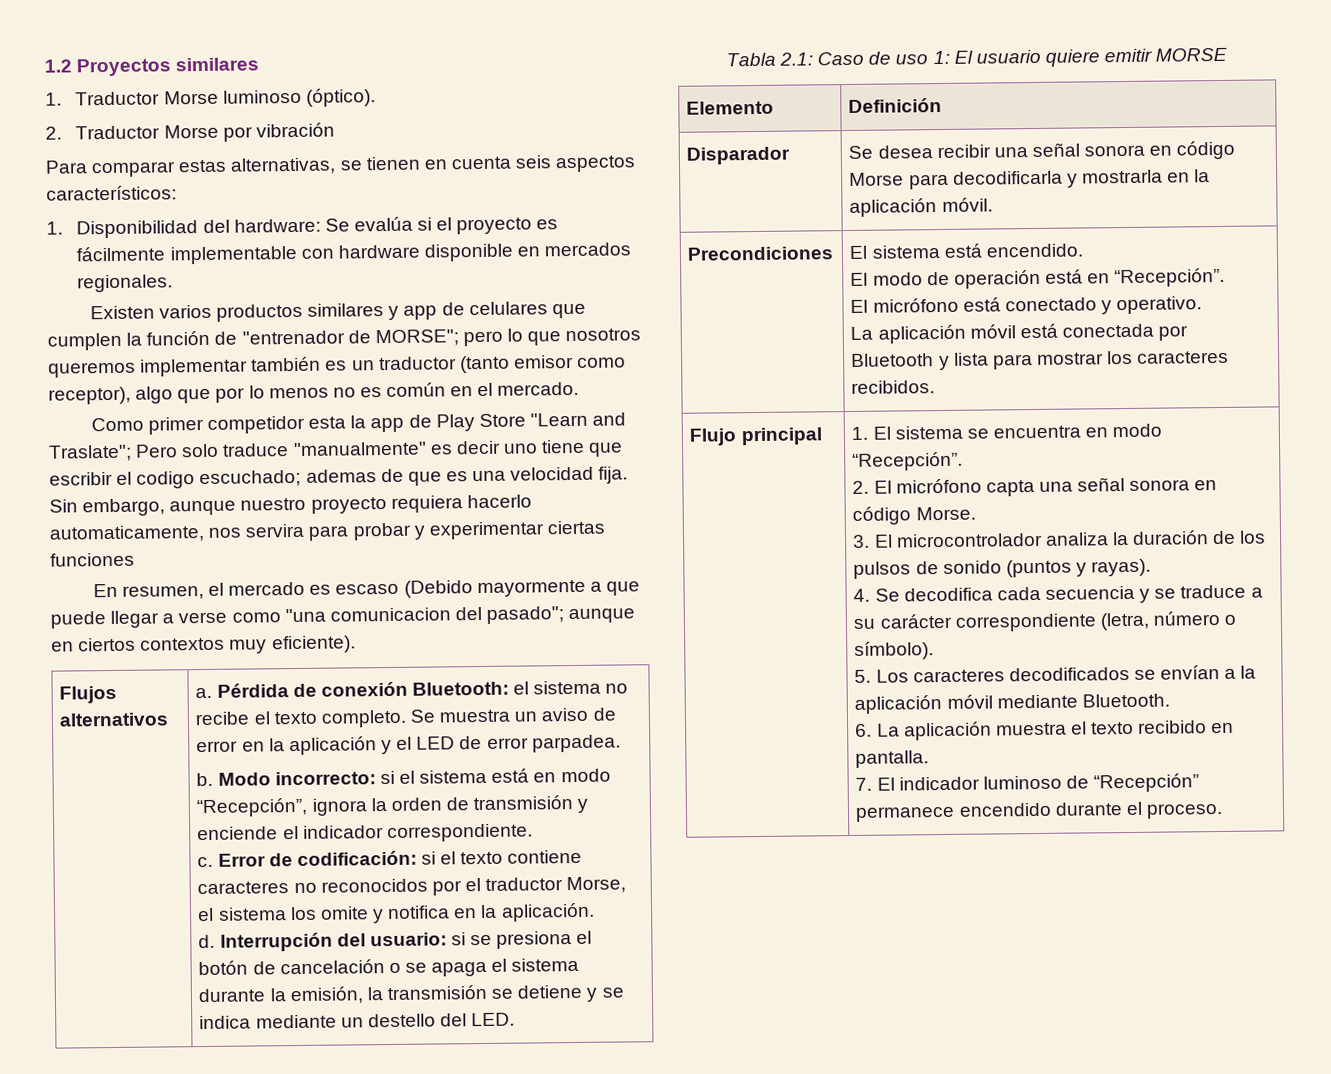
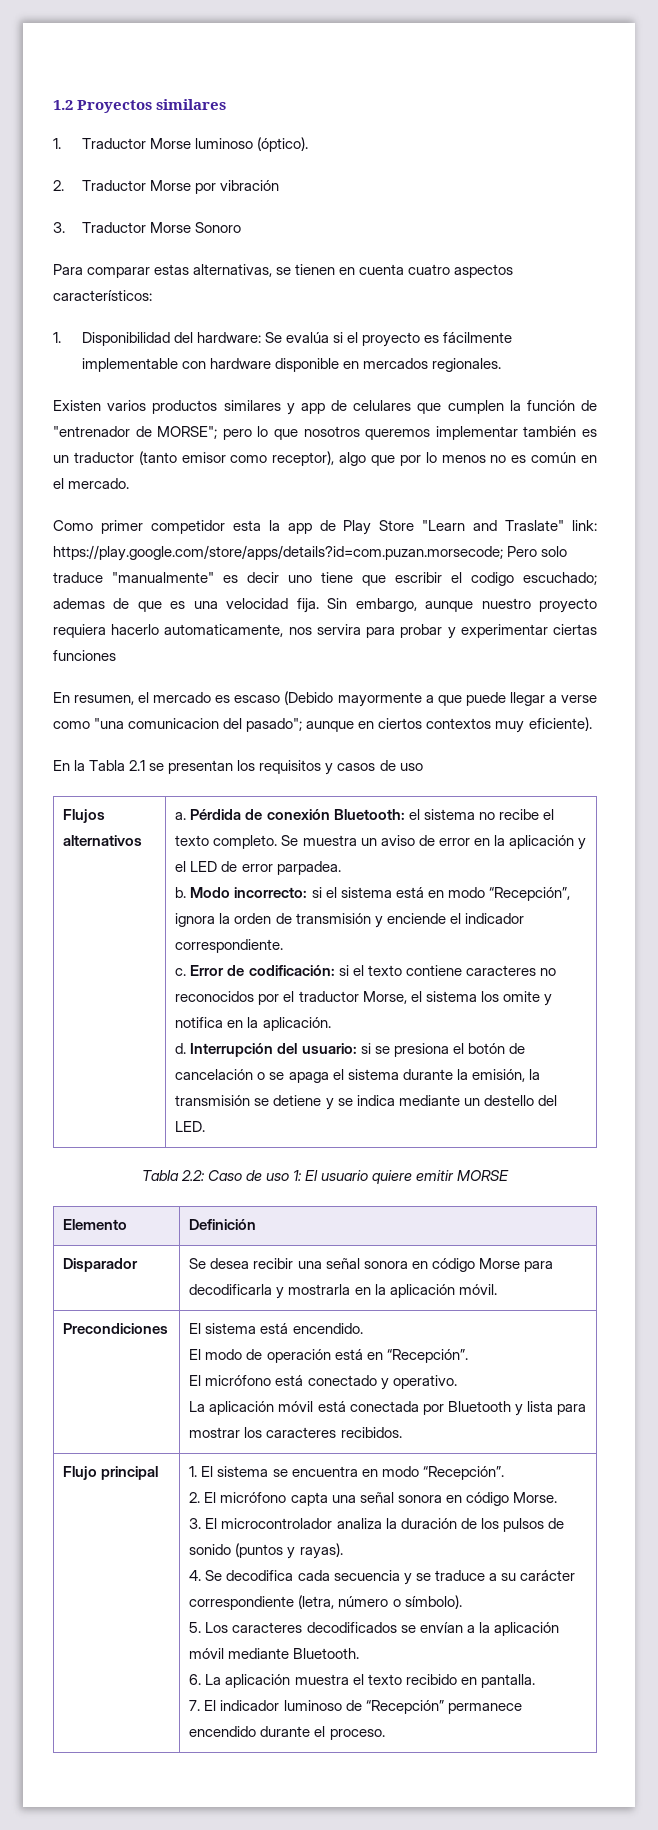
+ 3. Traductor Morse Sonoro
- Para comparar estas alternativas, se tienen en cuenta seis aspectos característicos:
+ Para comparar estas alternativas, se tienen en cuenta cuatro aspectos característicos:
- Como primer competidor esta la app de Play Store "Learn and Traslate"; Pero solo traduce "manualmente" es decir uno tiene que escribir el codigo escuchado; ademas de que es una velocidad fija.
+ Como primer competidor esta la app de Play Store "Learn and Traslate" link: https://play.google.com/store/apps/details?id=com.puzan.morsecode; Pero solo traduce "manualmente" es decir uno tiene que escribir el codigo escuchado; ademas de que es una velocidad fija.
+ En la Tabla 2.1 se presentan los requisitos y casos de uso
- Tabla 2.1: Caso de uso 1: El usuario quiere emitir MORSE
+ Tabla 2.2: Caso de uso 1: El usuario quiere emitir MORSE

